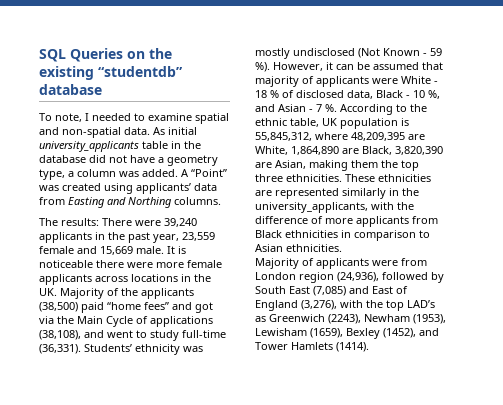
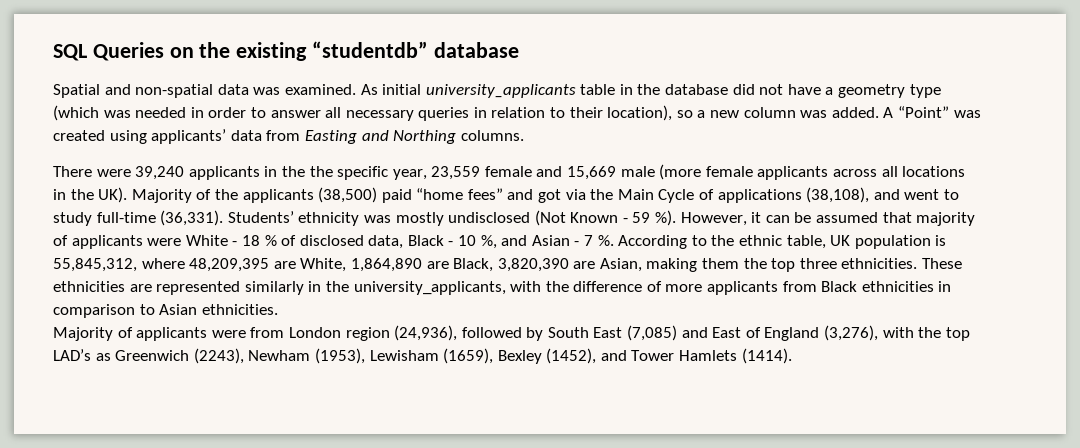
- To note, I needed to examine spatial and non-spatial data.
+ Spatial and non-spatial data was examined.
- As initial university_applicants table in the database did not have a geometry type, a column was added.
+ As initial university_applicants table in the database did not have a geometry type (which was needed in order to answer all necessary queries in relation to their location), so a new column was added.
- The results: There were 39,240 applicants in the past year, 23,559 female and 15,669 male. It is noticeable there were more female applicants across locations in the UK. Majority of the applicants (38,500) paid “home fees” and got via the Main Cycle of applications (38,108), and went to study full-time (36,331).
+ There were 39,240 applicants in the the specific year, 23,559 female and 15,669 male (more female applicants across all locations in the UK). Majority of the applicants (38,500) paid “home fees” and got via the Main Cycle of applications (38,108), and went to study full-time (36,331).

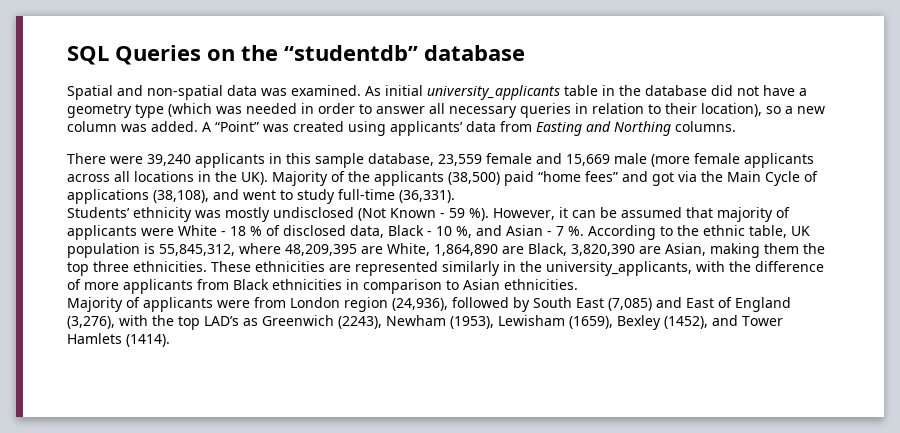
- SQL Queries on the existing “studentdb” database
+ SQL Queries on the “studentdb” database
- There were 39,240 applicants in the the specific year, 23,559 female and 15,669 male (more female applicants across all locations in the UK). Majority of the applicants (38,500) paid “home fees” and got via the Main Cycle of applications (38,108), and went to study full-time (36,331). Students’ ethnicity was mostly undisclosed (Not Known - 59 %).
+ There were 39,240 applicants in this sample database, 23,559 female and 15,669 male (more female applicants across all locations in the UK). Majority of the applicants (38,500) paid “home fees” and got via the Main Cycle of applications (38,108), and went to study full-time (36,331).
+ Students’ ethnicity was mostly undisclosed (Not Known - 59 %).

